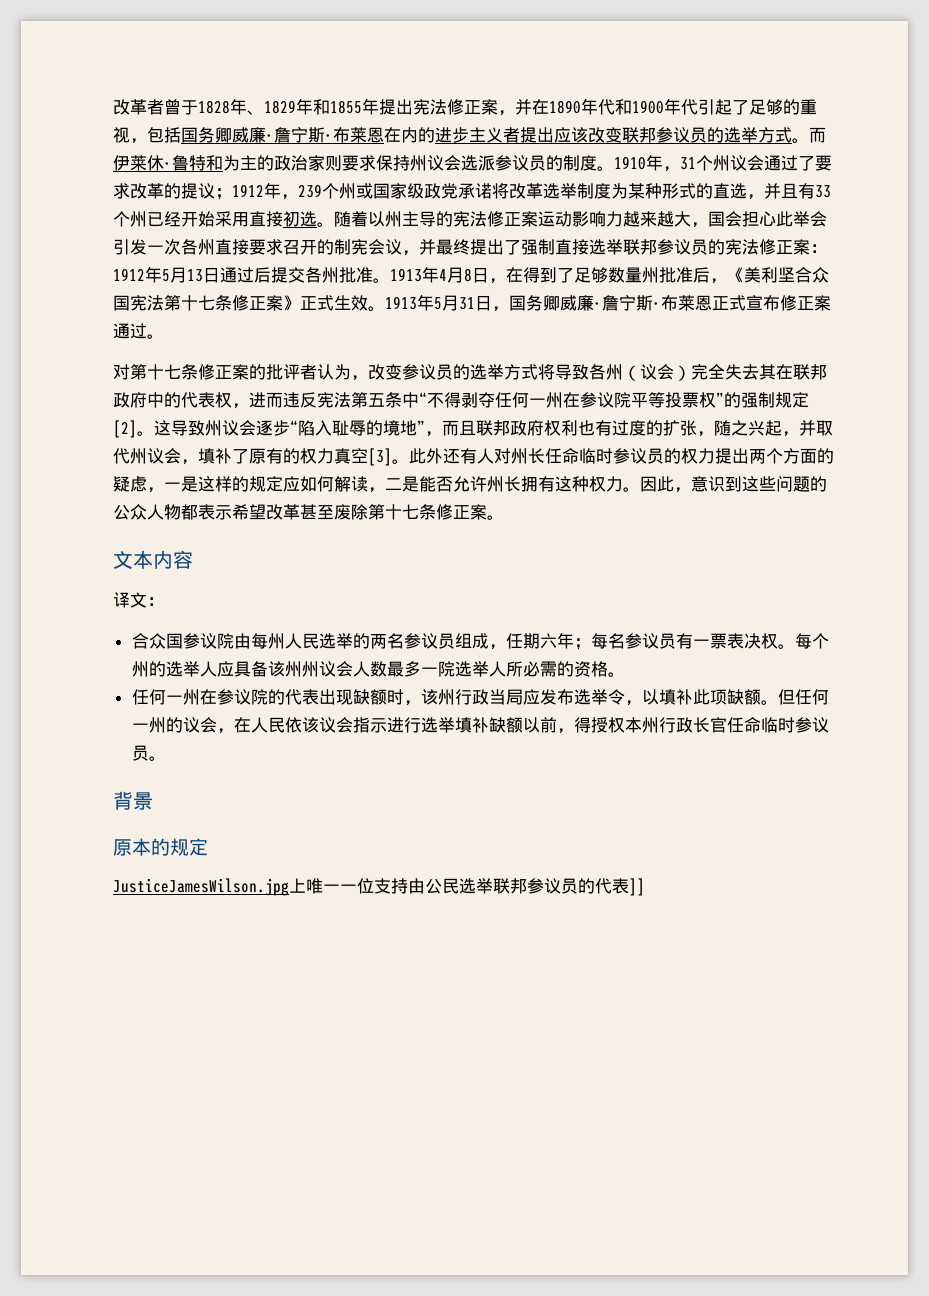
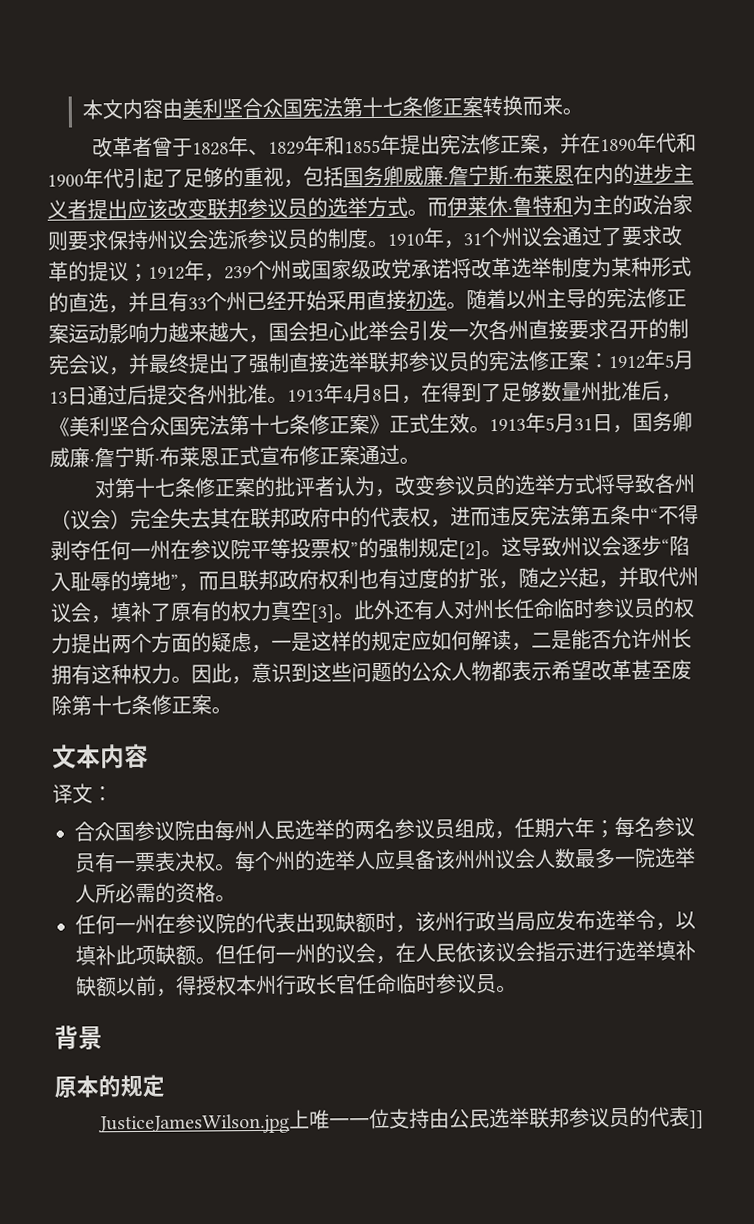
+ 本文内容由美利坚合众国宪法第十七条修正案转换而来。

